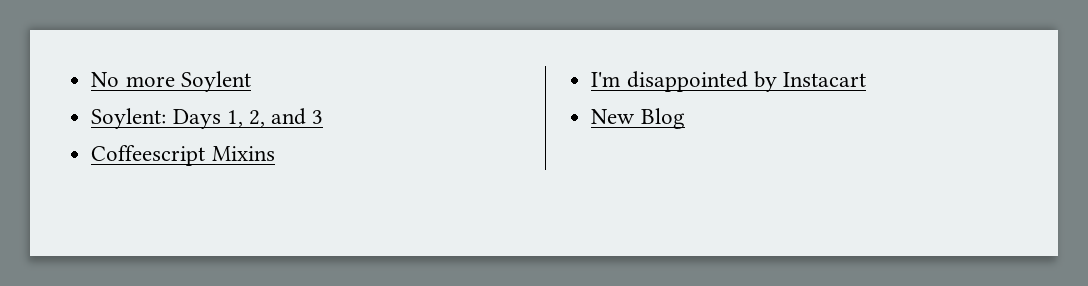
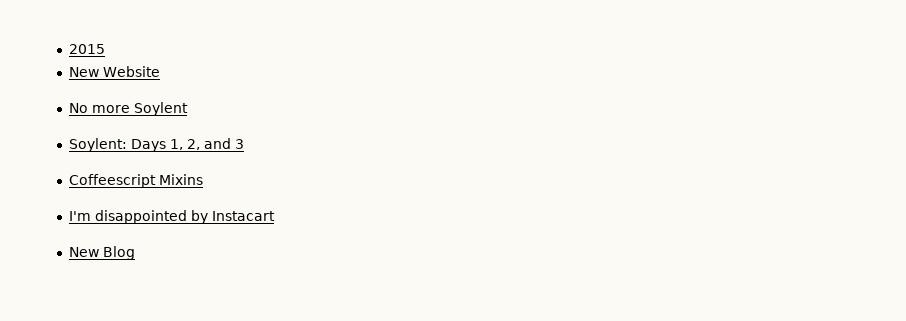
+ 2015
+ New Website

